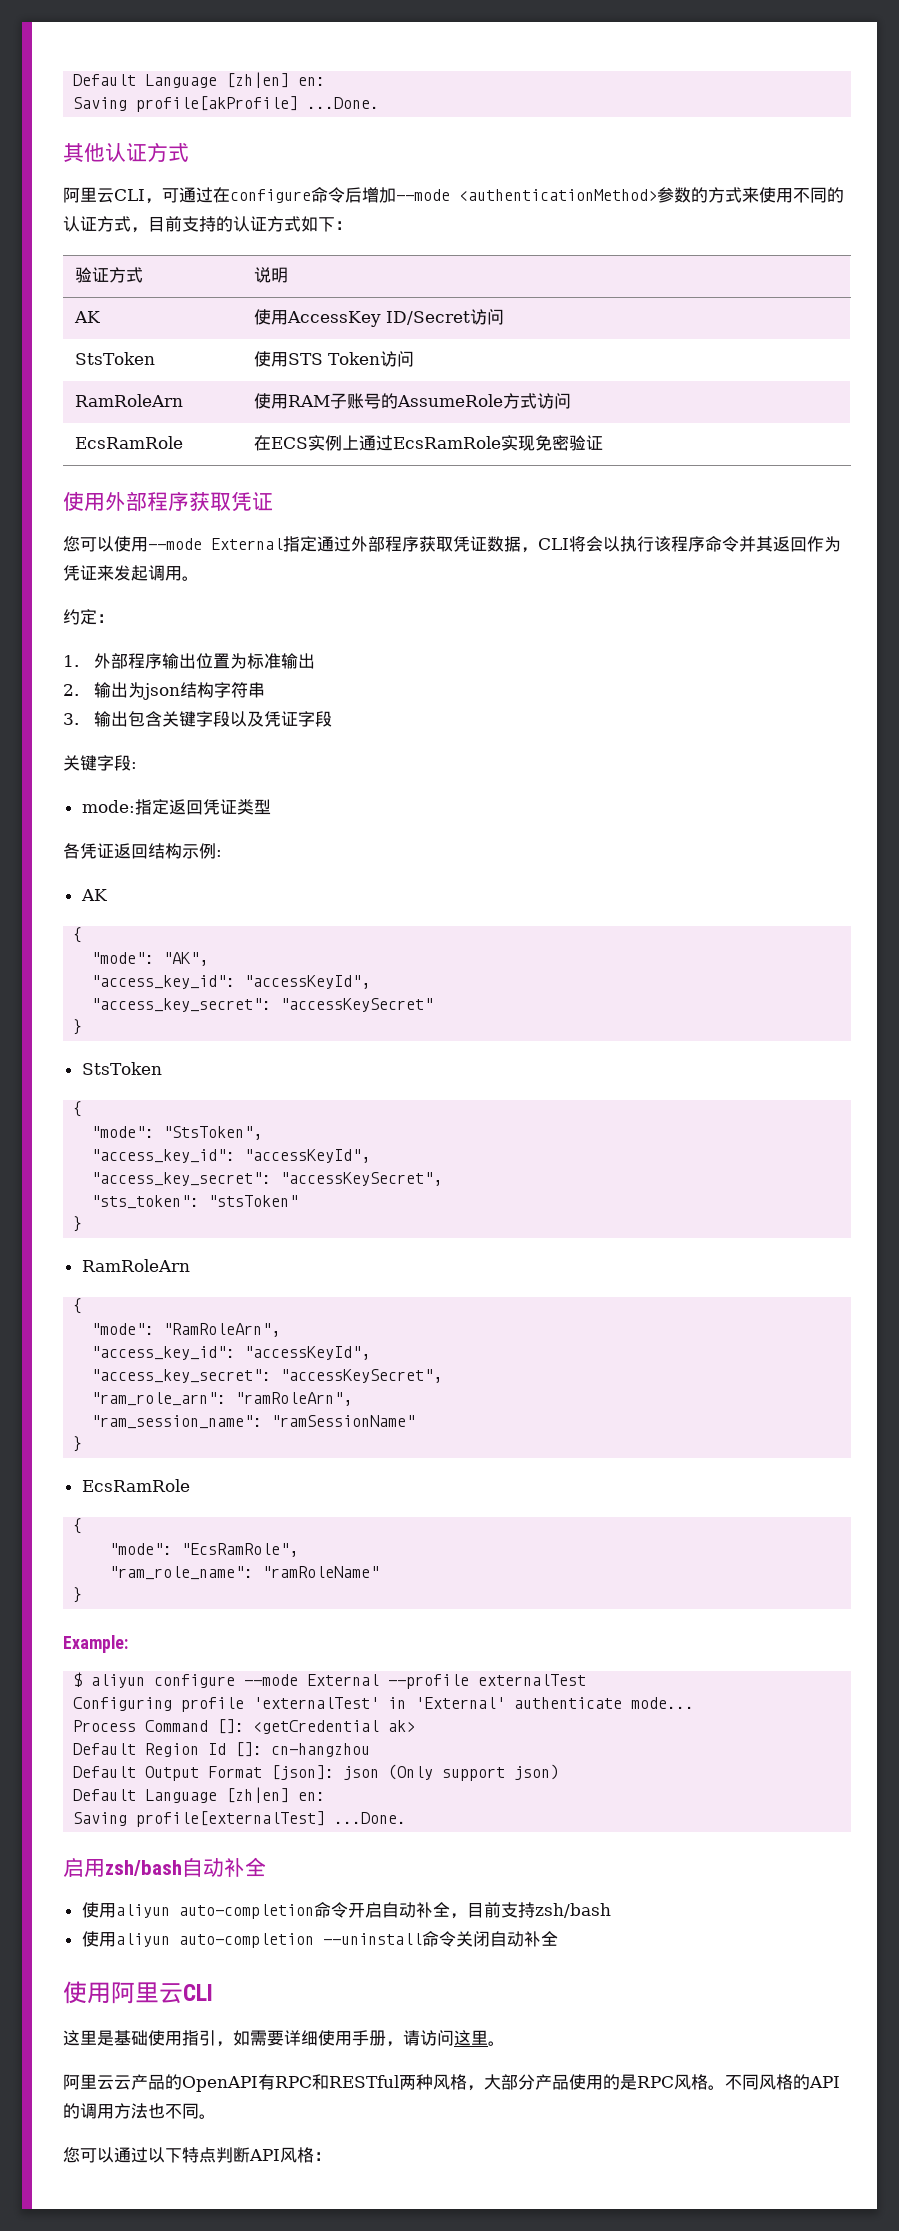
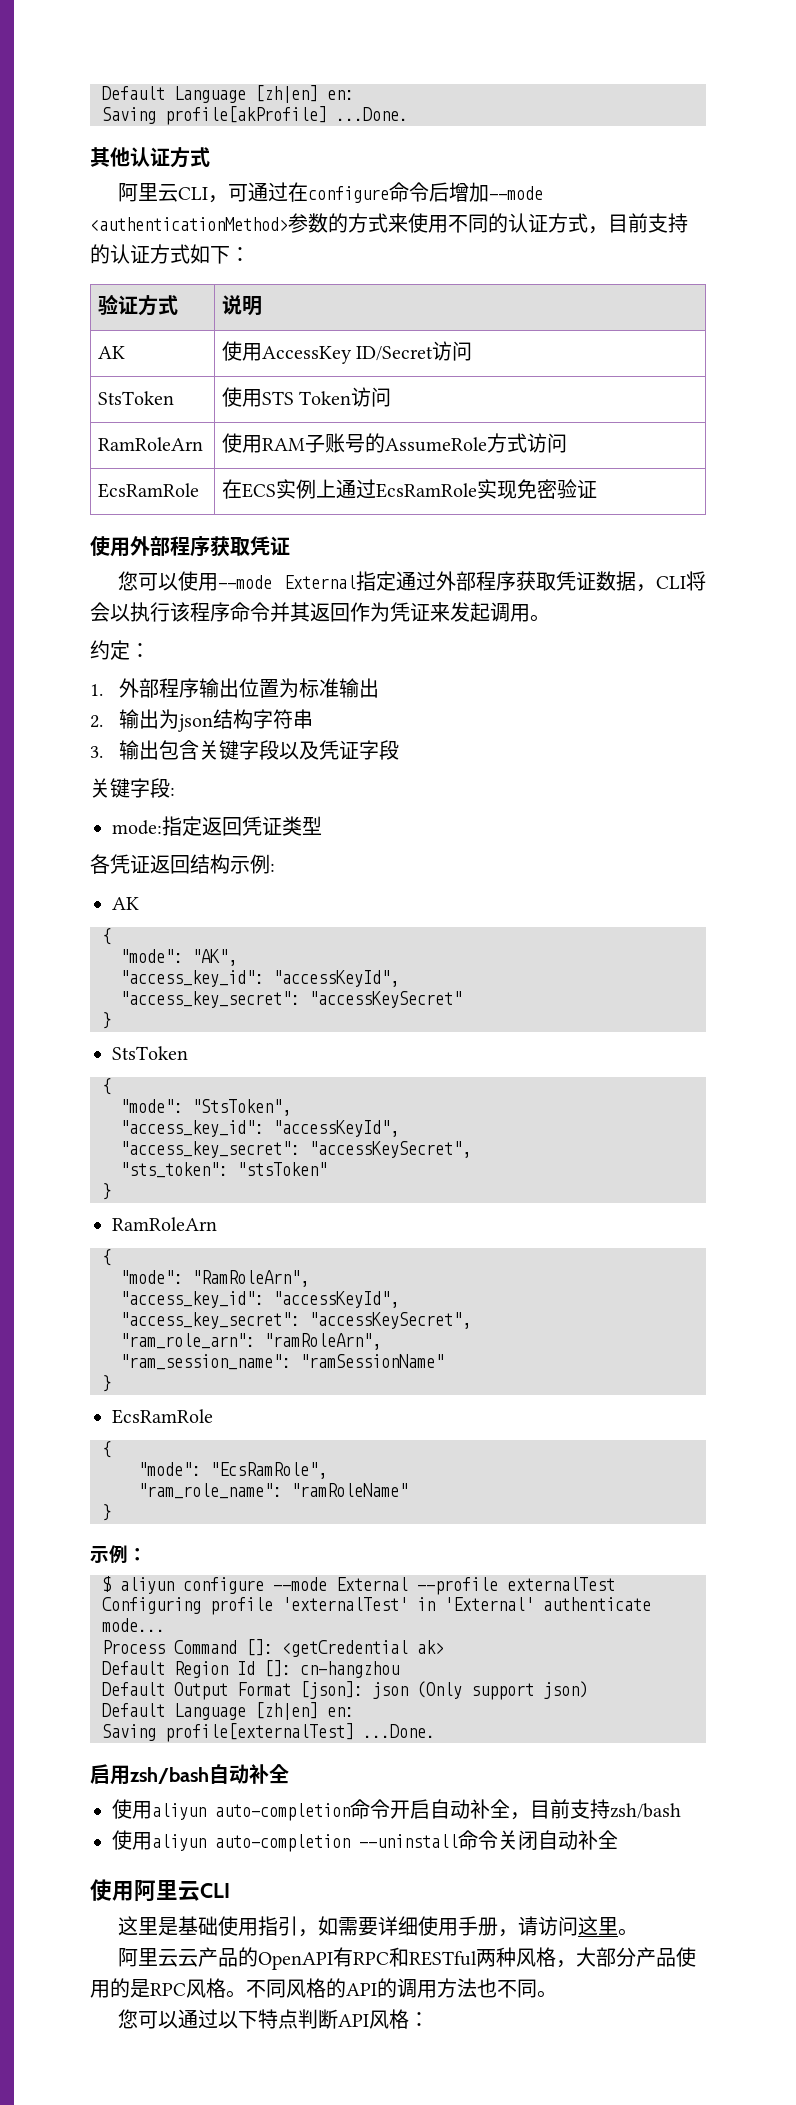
  "ram_role_name": "ramRoleName"
  }
- Example:
+ 示例：

